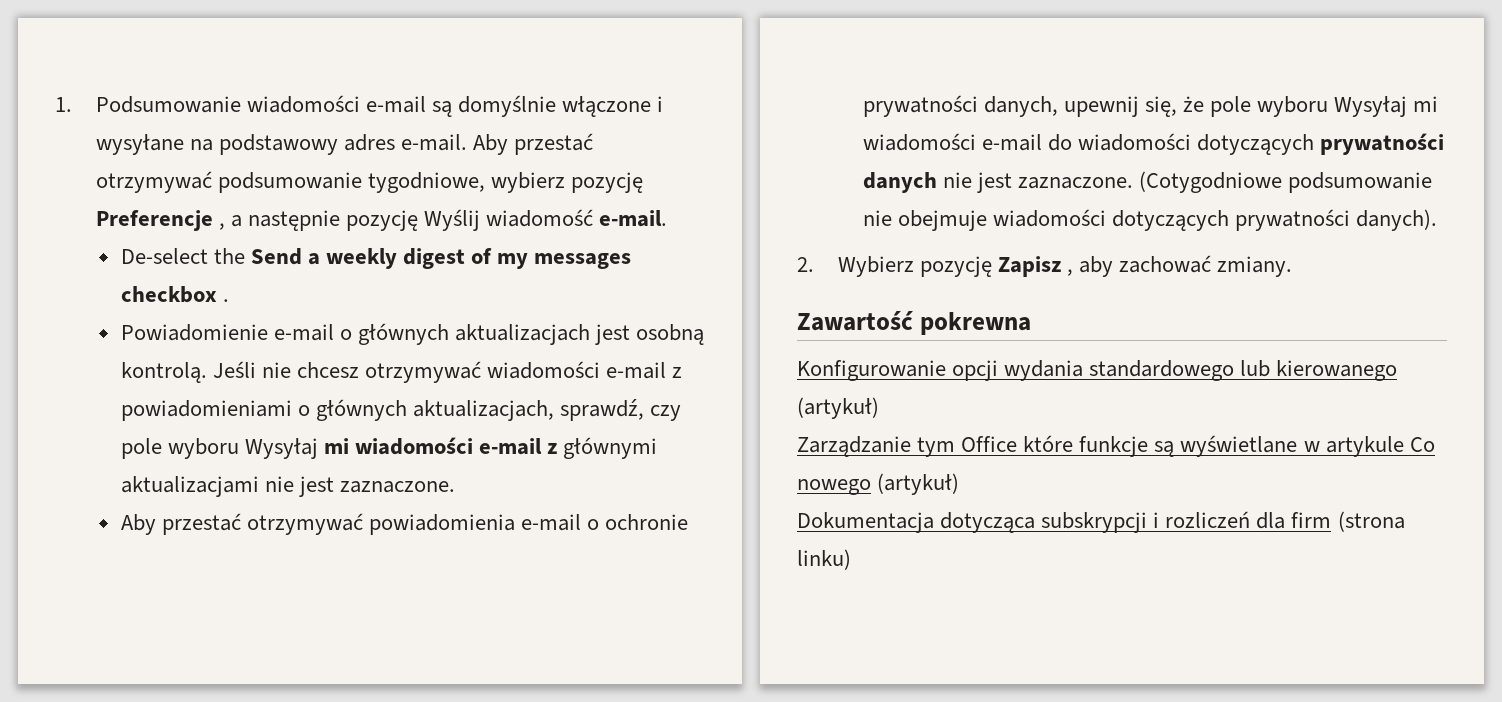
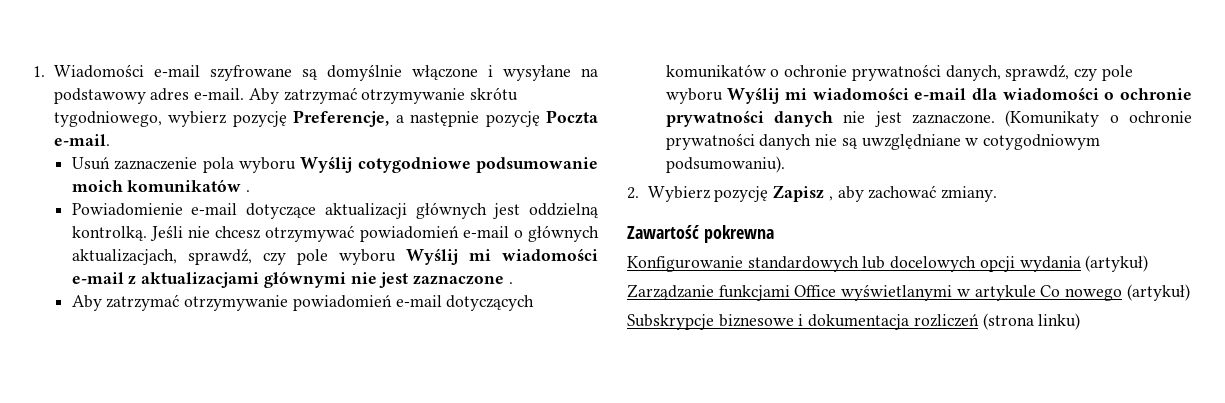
- 1. Podsumowanie wiadomości e-mail są domyślnie włączone i wysyłane na podstawowy adres e-mail.
+ 1. Wiadomości e-mail szyfrowane są domyślnie włączone i wysyłane na podstawowy adres e-mail.
- Aby przestać otrzymywać podsumowanie tygodniowe, wybierz pozycję Preferencje , a następnie pozycję Wyślij wiadomość e-mail.
+ Aby zatrzymać otrzymywanie skrótu tygodniowego, wybierz pozycję Preferencje, a następnie pozycję Poczta e-mail.
- De-select the Send a weekly digest of my messages checkbox .
- Powiadomienie e-mail o głównych aktualizacjach jest osobną kontrolą. Jeśli nie chcesz otrzymywać wiadomości e-mail z powiadomieniami o głównych aktualizacjach, sprawdź, czy pole wyboru Wysyłaj mi wiadomości e-mail z głównymi aktualizacjami nie jest zaznaczone.
- Aby przestać otrzymywać powiadomienia e-mail o ochronie prywatności danych, upewnij się, że pole wyboru Wysyłaj mi wiadomości e-mail do wiadomości dotyczących prywatności danych nie jest zaznaczone.
+ Usuń zaznaczenie pola wyboru Wyślij cotygodniowe podsumowanie moich komunikatów .
+ Powiadomienie e-mail dotyczące aktualizacji głównych jest oddzielną kontrolką. Jeśli nie chcesz otrzymywać powiadomień e-mail o głównych aktualizacjach, sprawdź, czy pole wyboru Wyślij mi wiadomości e-mail z aktualizacjami głównymi nie jest zaznaczone .
+ Aby zatrzymać otrzymywanie powiadomień e-mail dotyczących komunikatów o ochronie prywatności danych, sprawdź, czy pole wyboru Wyślij mi wiadomości e-mail dla wiadomości o ochronie prywatności danych nie jest zaznaczone.
- (Cotygodniowe podsumowanie nie obejmuje wiadomości dotyczących prywatności danych).
+ (Komunikaty o ochronie prywatności danych nie są uwzględniane w cotygodniowym podsumowaniu).
- Konfigurowanie opcji wydania standardowego lub kierowanego (artykuł)
- Zarządzanie tym Office które funkcje są wyświetlane w artykule Co nowego (artykuł)
+ Konfigurowanie standardowych lub docelowych opcji wydania (artykuł)
+ Zarządzanie funkcjami Office wyświetlanymi w artykule Co nowego (artykuł)
- Dokumentacja dotycząca subskrypcji i rozliczeń dla firm (strona linku)
+ Subskrypcje biznesowe i dokumentacja rozliczeń (strona linku)

